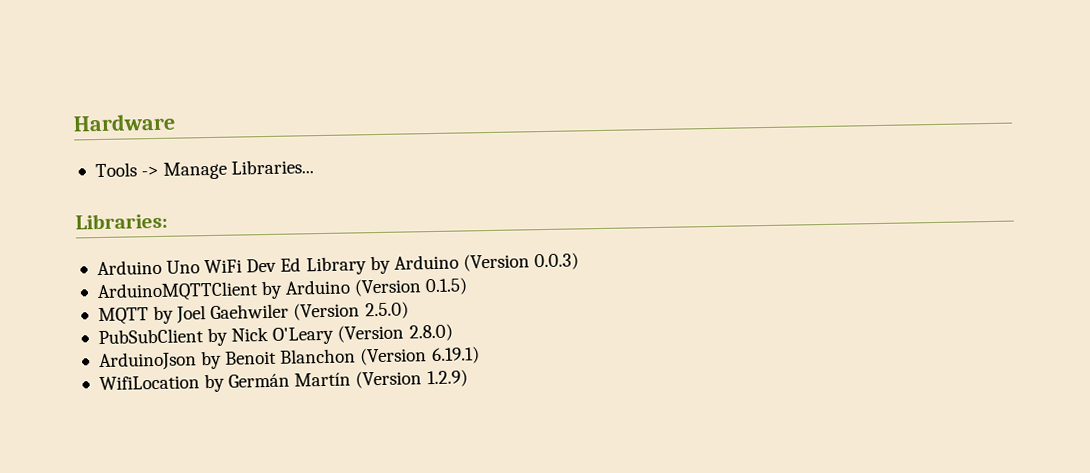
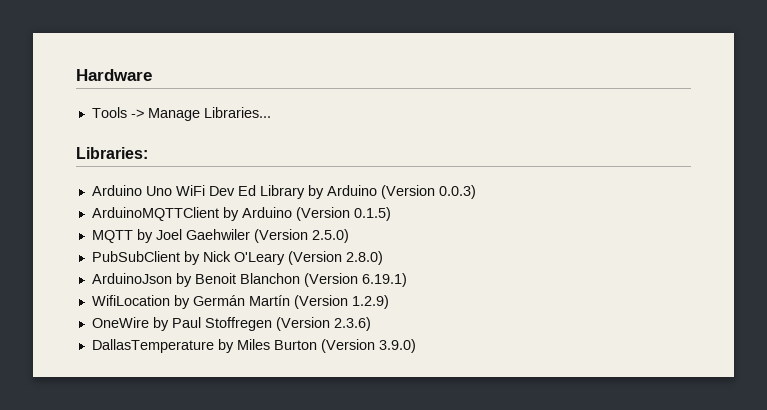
+ OneWire by Paul Stoffregen (Version 2.3.6)
+ DallasTemperature by Miles Burton (Version 3.9.0)

